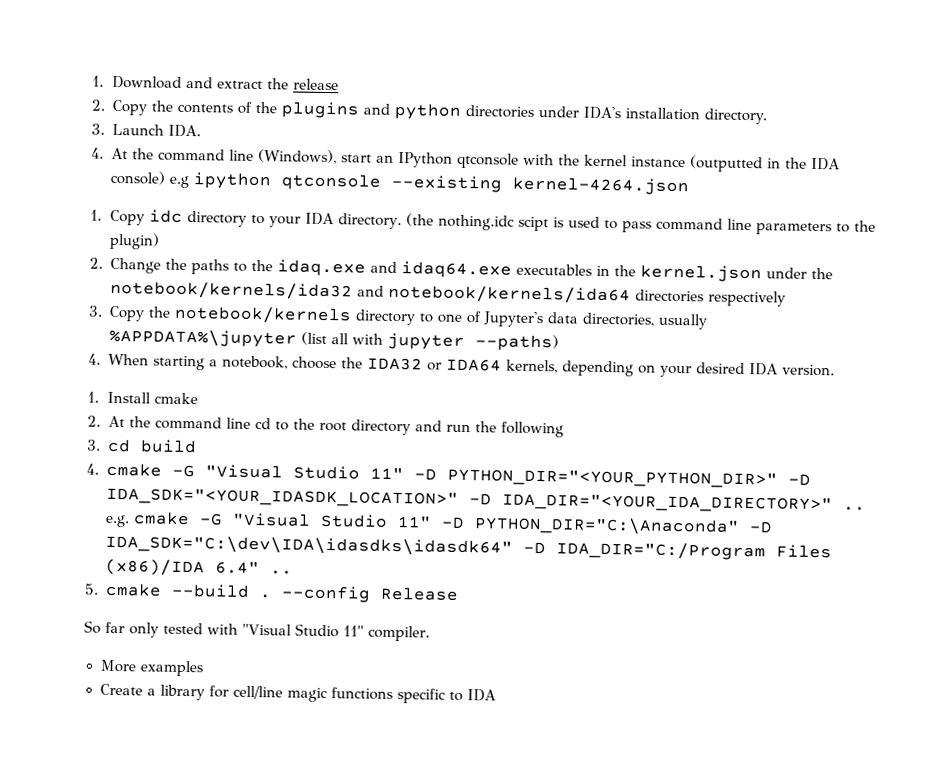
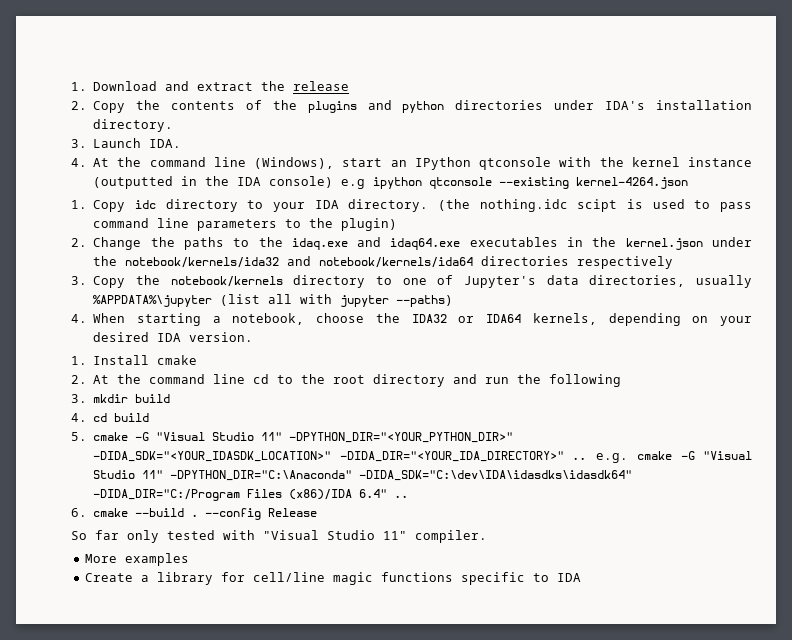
- 3. cd build
+ 3. mkdir build
+ 4. cd build
- 4. cmake -G "Visual Studio 11" -D PYTHON_DIR="<YOUR_PYTHON_DIR>" -D IDA_SDK="<YOUR_IDASDK_LOCATION>" -D IDA_DIR="<YOUR_IDA_DIRECTORY>" .. e.g. cmake -G "Visual Studio 11" -D PYTHON_DIR="C:\Anaconda" -D IDA_SDK="C:\dev\IDA\idasdks\idasdk64" -D IDA_DIR="C:/Program Files (x86)/IDA 6.4" ..
+ 5. cmake -G "Visual Studio 11" -DPYTHON_DIR="<YOUR_PYTHON_DIR>" -DIDA_SDK="<YOUR_IDASDK_LOCATION>" -DIDA_DIR="<YOUR_IDA_DIRECTORY>" .. e.g. cmake -G "Visual Studio 11" -DPYTHON_DIR="C:\Anaconda" -DIDA_SDK="C:\dev\IDA\idasdks\idasdk64" -DIDA_DIR="C:/Program Files (x86)/IDA 6.4" ..
- 5. cmake --build .
+ 6. cmake --build .

